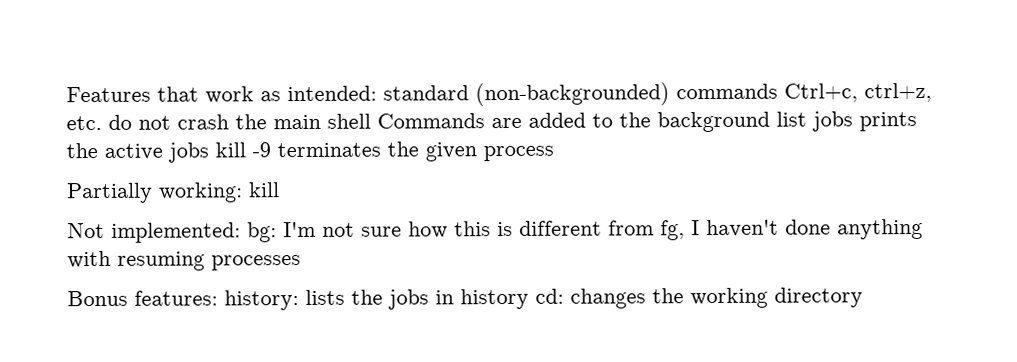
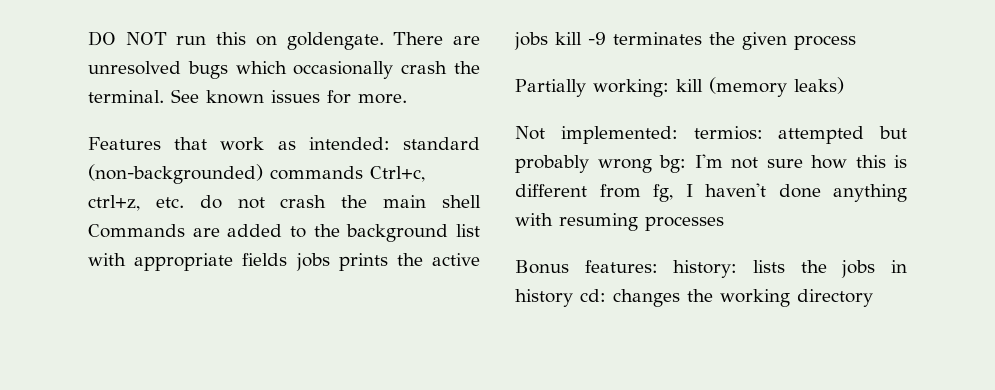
+ DO NOT run this on goldengate. There are unresolved bugs which occasionally crash the terminal. See known issues for more.
- Features that work as intended: standard (non-backgrounded) commands Ctrl+c, ctrl+z, etc. do not crash the main shell Commands are added to the background list jobs prints the active jobs kill -9 terminates the given process
+ Features that work as intended: standard (non-backgrounded) commands Ctrl+c, ctrl+z, etc. do not crash the main shell Commands are added to the background list with appropriate fields jobs prints the active jobs kill -9 terminates the given process
- Partially working: kill
+ Partially working: kill (memory leaks)
- Not implemented: bg: I'm not sure how this is different from fg, I haven't done anything with resuming processes
+ Not implemented: termios: attempted but probably wrong bg: I'm not sure how this is different from fg, I haven't done anything with resuming processes

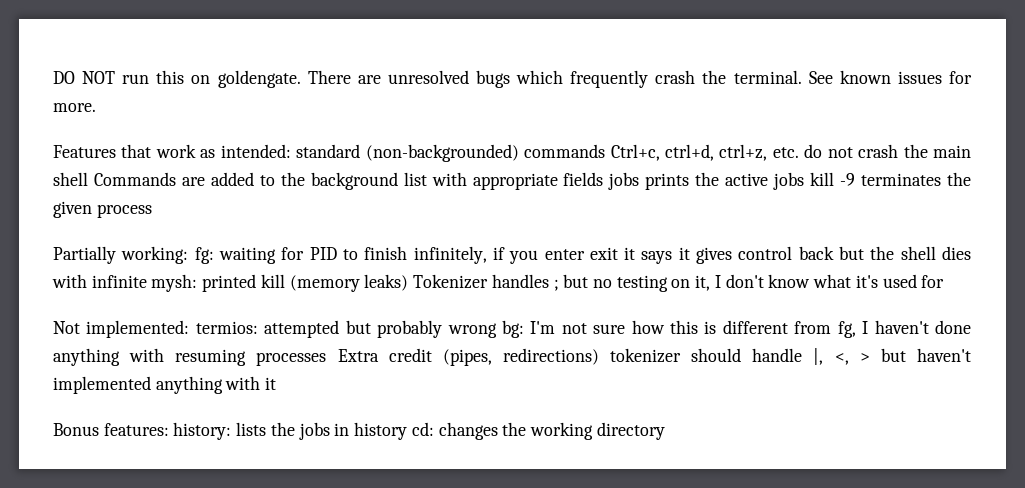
- There are unresolved bugs which occasionally crash the terminal.
+ There are unresolved bugs which frequently crash the terminal.
- Features that work as intended: standard (non-backgrounded) commands Ctrl+c, ctrl+z, etc. do not crash the main shell Commands are added to the background list with appropriate fields jobs prints the active jobs kill -9 terminates the given process
+ Features that work as intended: standard (non-backgrounded) commands Ctrl+c, ctrl+d, ctrl+z, etc. do not crash the main shell Commands are added to the background list with appropriate fields jobs prints the active jobs kill -9 terminates the given process
- Partially working: kill (memory leaks)
+ Partially working: fg: waiting for PID to finish infinitely, if you enter exit it says it gives control back but the shell dies with infinite mysh: printed kill (memory leaks) Tokenizer handles ; but no testing on it, I don't know what it's used for
- Not implemented: termios: attempted but probably wrong bg: I'm not sure how this is different from fg, I haven't done anything with resuming processes
+ Not implemented: termios: attempted but probably wrong bg: I'm not sure how this is different from fg, I haven't done anything with resuming processes Extra credit (pipes, redirections) tokenizer should handle |, <, > but haven't implemented anything with it

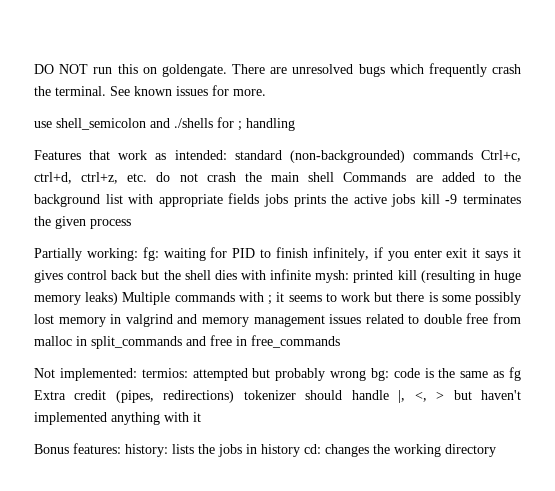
+ use shell_semicolon and ./shells for ; handling
- Partially working: fg: waiting for PID to finish infinitely, if you enter exit it says it gives control back but the shell dies with infinite mysh: printed kill (memory leaks) Tokenizer handles ; but no testing on it, I don't know what it's used for
+ Partially working: fg: waiting for PID to finish infinitely, if you enter exit it says it gives control back but the shell dies with infinite mysh: printed kill (resulting in huge memory leaks) Multiple commands with ; it seems to work but there is some possibly lost memory in valgrind and memory management issues related to double free from malloc in split_commands and free in free_commands
- Not implemented: termios: attempted but probably wrong bg: I'm not sure how this is different from fg, I haven't done anything with resuming processes Extra credit (pipes, redirections) tokenizer should handle |, <, > but haven't implemented anything with it
+ Not implemented: termios: attempted but probably wrong bg: code is the same as fg Extra credit (pipes, redirections) tokenizer should handle |, <, > but haven't implemented anything with it

